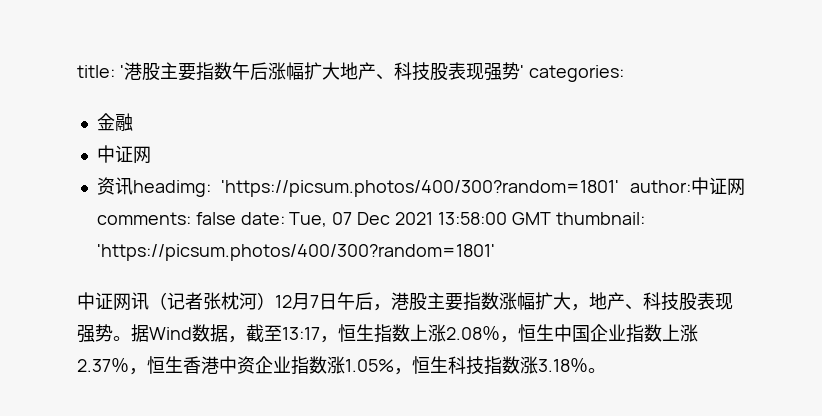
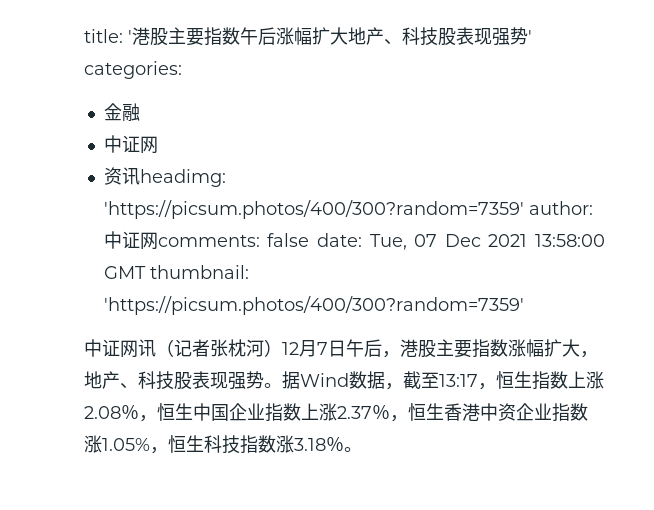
- 资讯headimg: 'https://picsum.photos/400/300?random=1801' author:中证网comments: false date: Tue, 07 Dec 2021 13:58:00 GMT thumbnail: 'https://picsum.photos/400/300?random=1801'
+ 资讯headimg: 'https://picsum.photos/400/300?random=7359' author:中证网comments: false date: Tue, 07 Dec 2021 13:58:00 GMT thumbnail: 'https://picsum.photos/400/300?random=7359'

